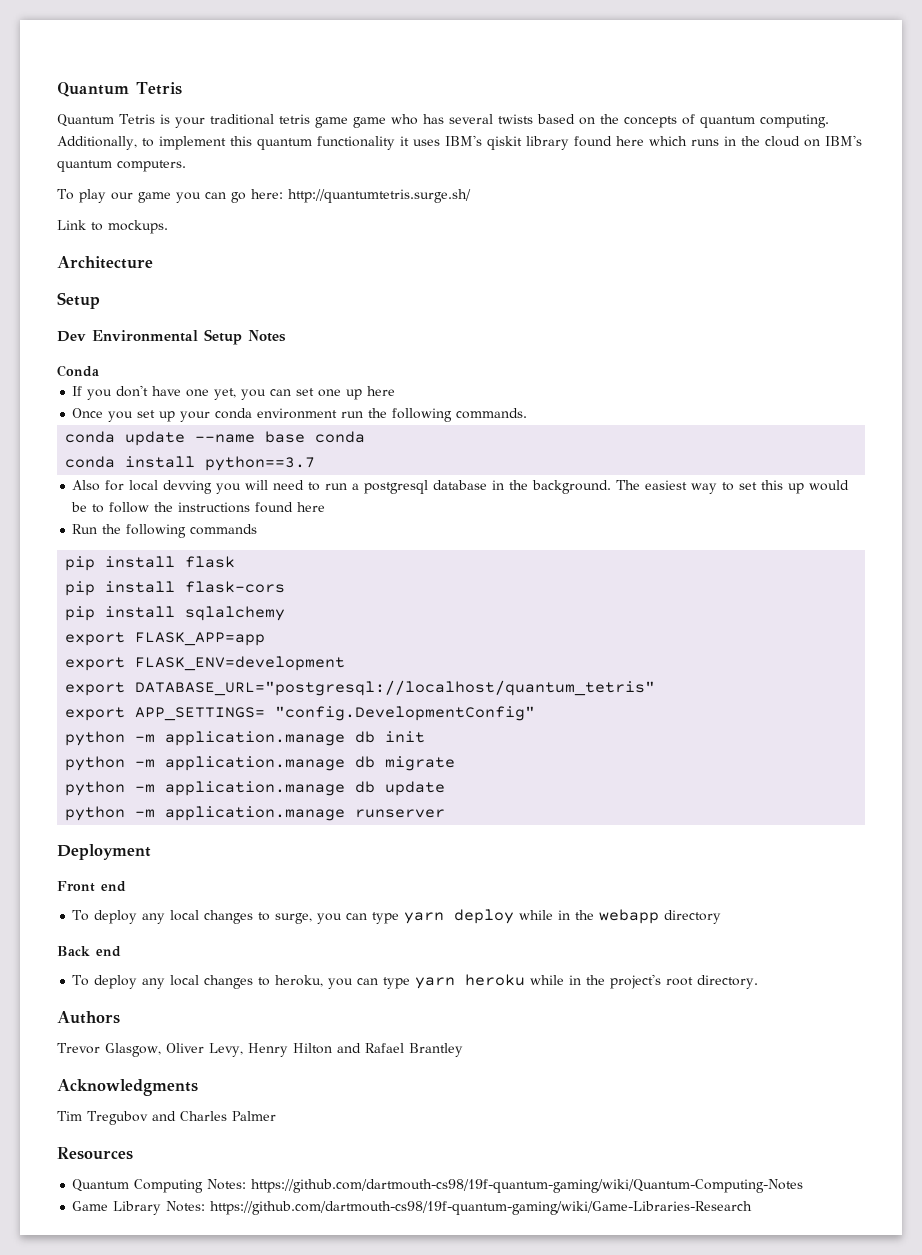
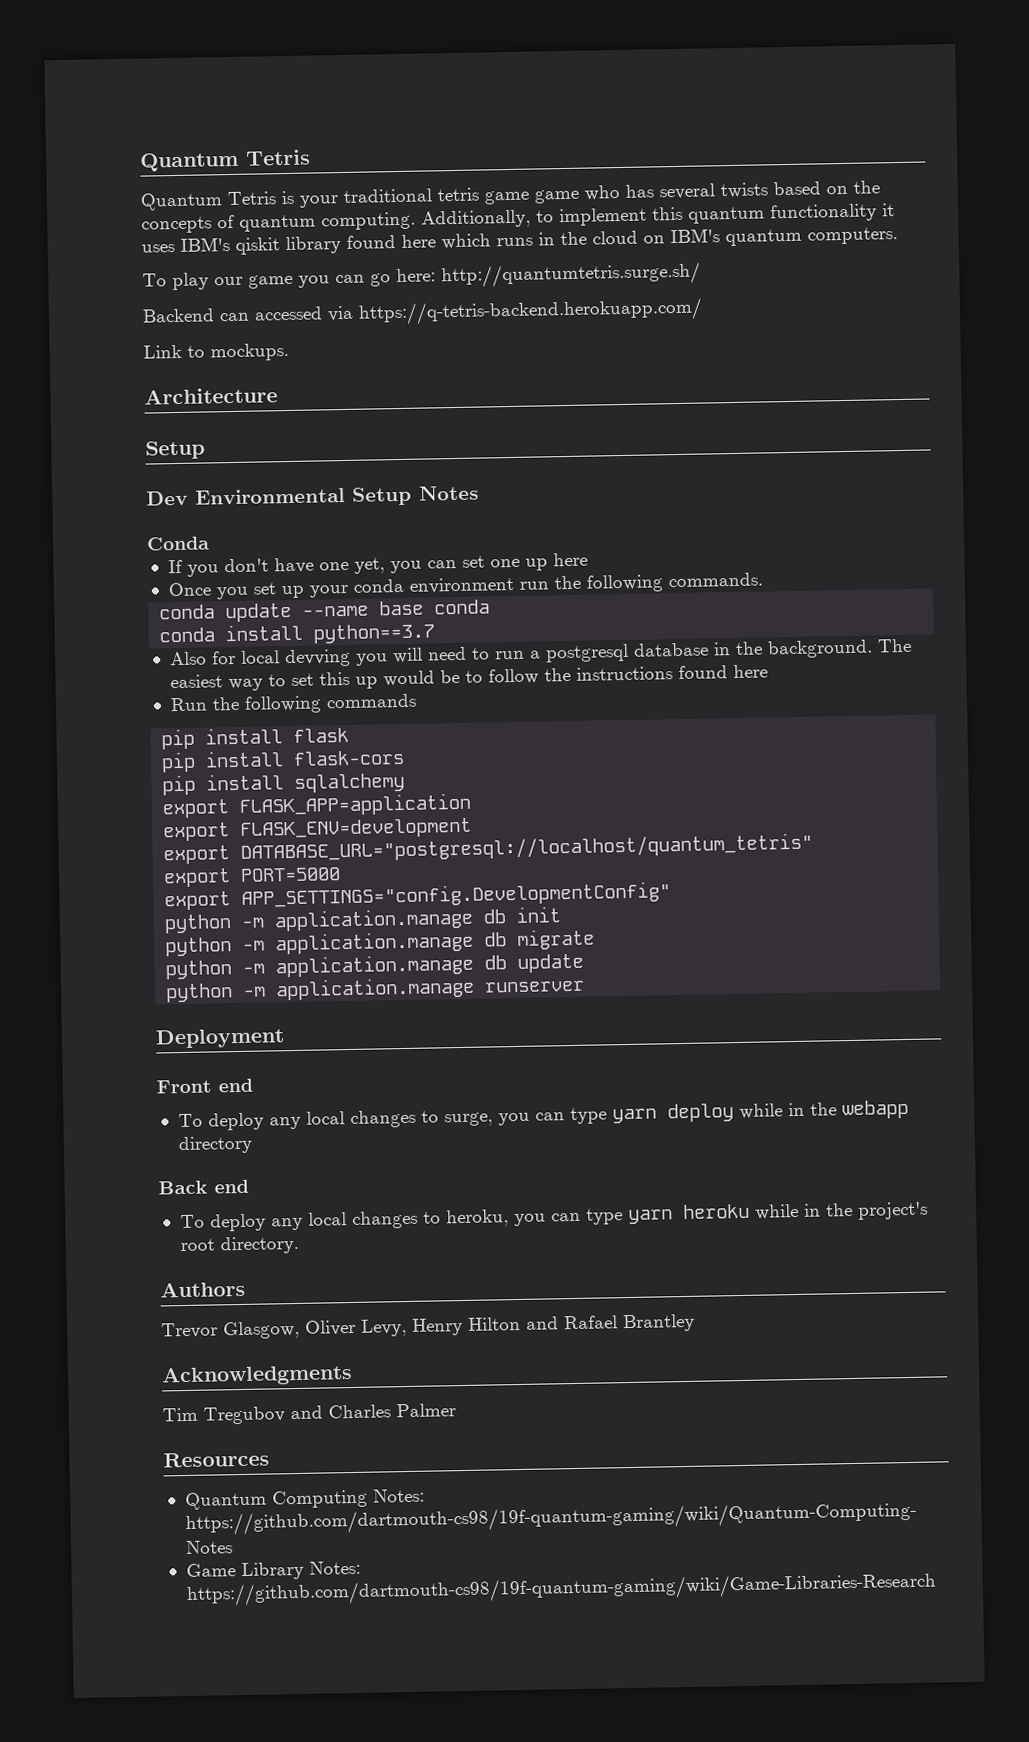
+ Backend can accessed via https://q-tetris-backend.herokuapp.com/
- export FLASK_APP=app
+ export FLASK_APP=application
- export APP_SETTINGS= "config.DevelopmentConfig"
+ export PORT=5000
+ export APP_SETTINGS="config.DevelopmentConfig"

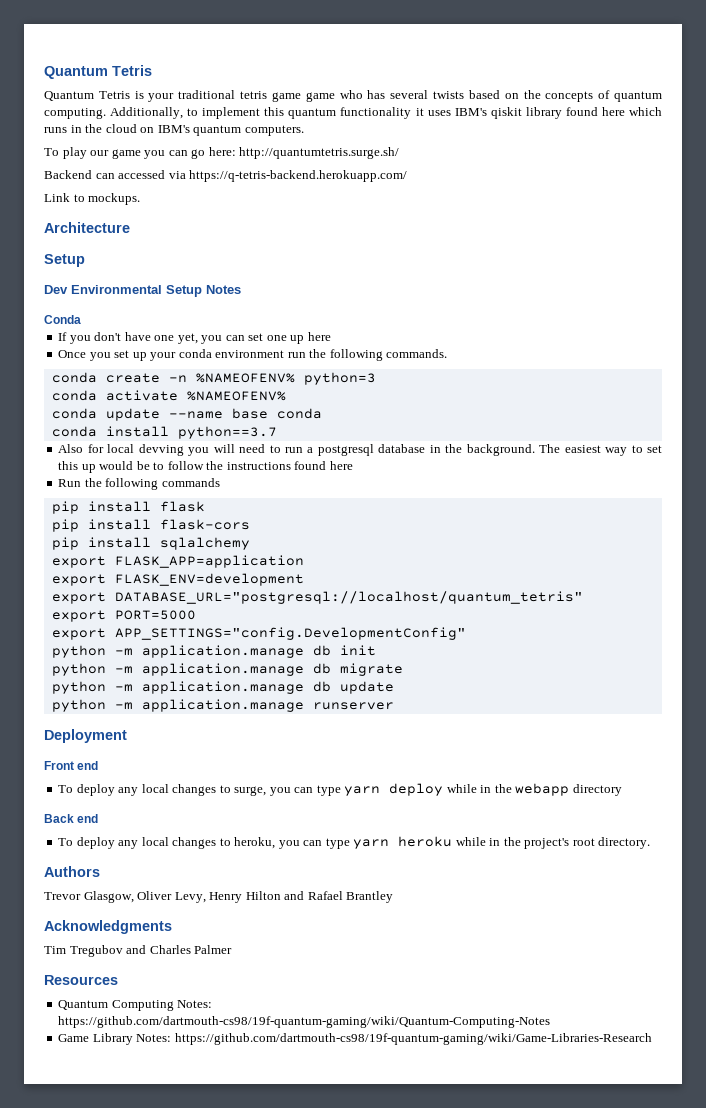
+ conda create -n %NAMEOFENV% python=3
+ conda activate %NAMEOFENV%

